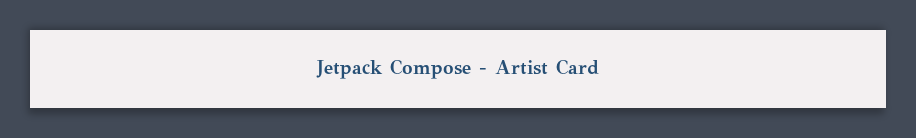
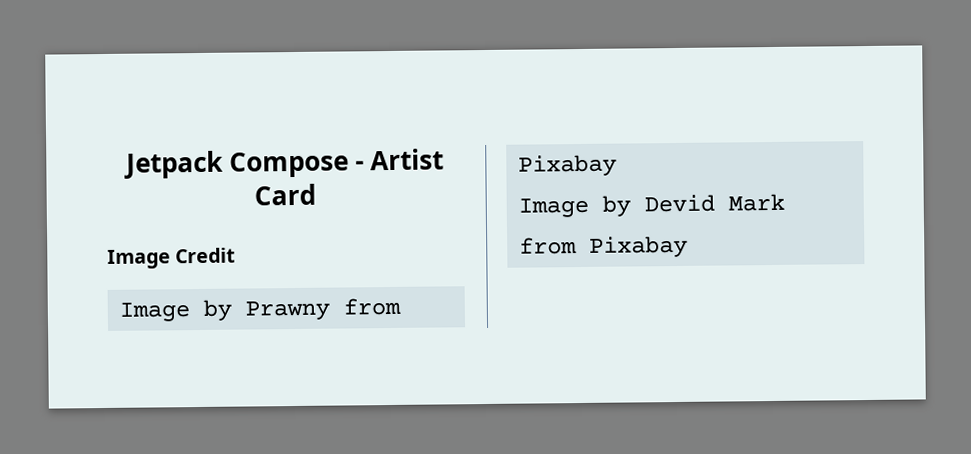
+ Image Credit
+ Image by Prawny from Pixabay
+ Image by Devid Mark from Pixabay

